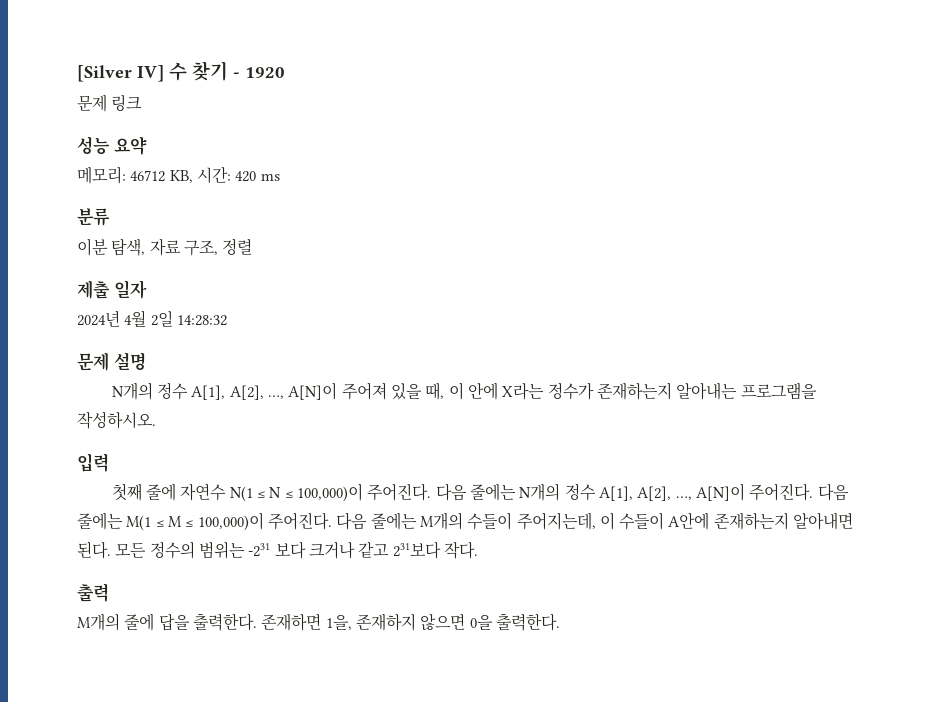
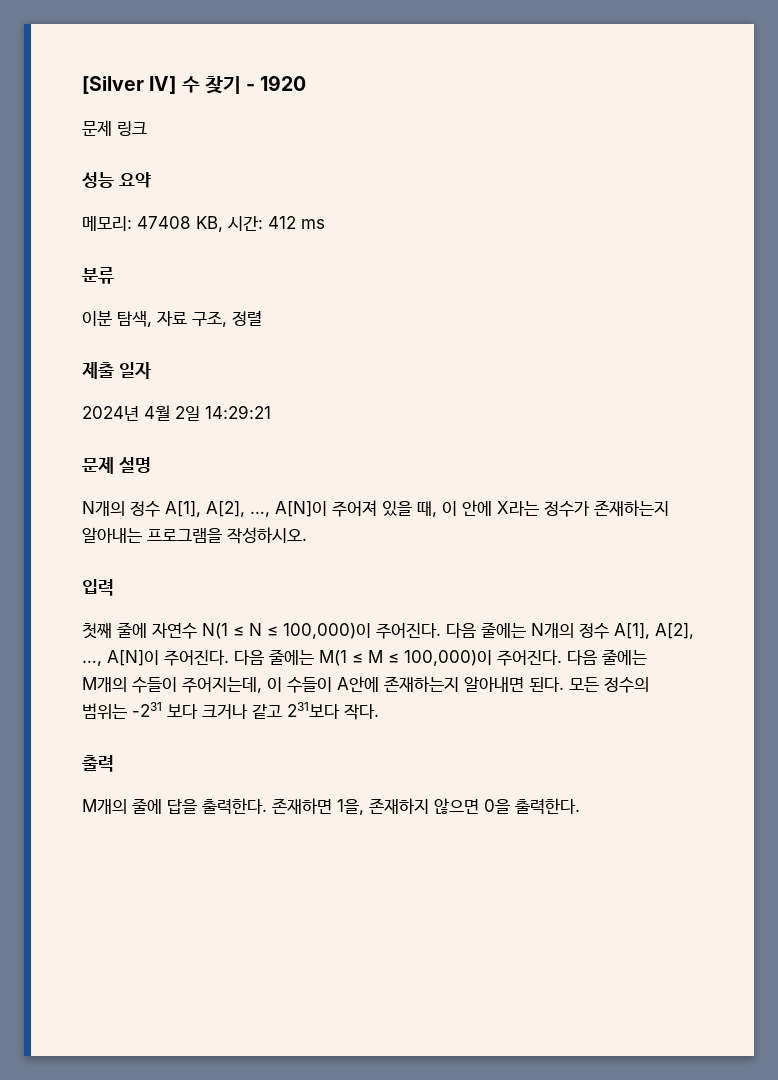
- 메모리: 46712 KB, 시간: 420 ms
+ 메모리: 47408 KB, 시간: 412 ms
- 2024년 4월 2일 14:28:32
+ 2024년 4월 2일 14:29:21

